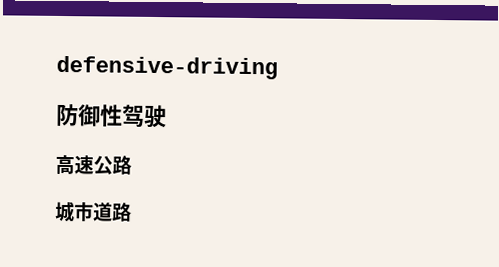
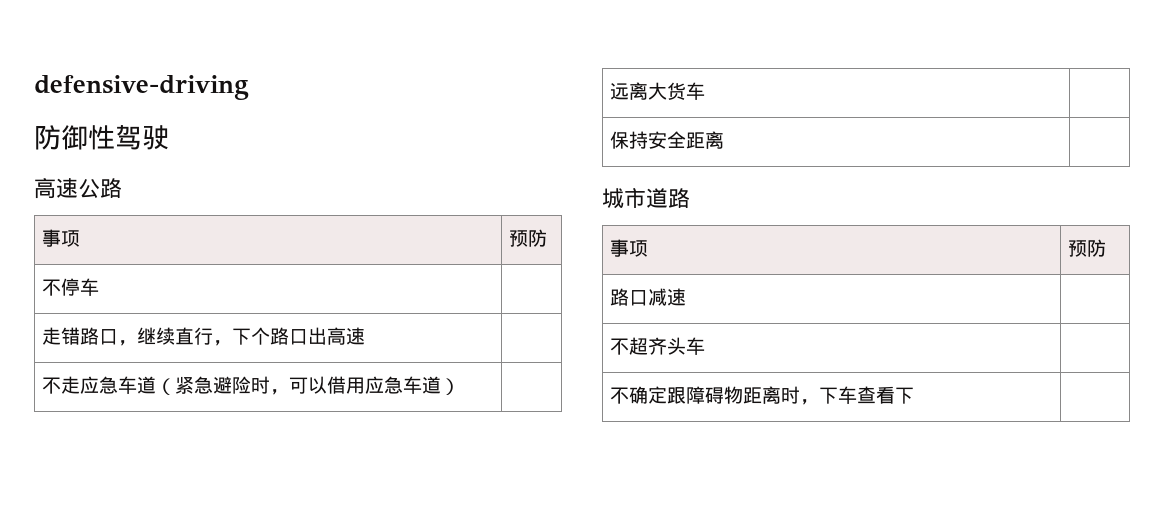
  高速公路
+ 事项 | 预防
+ 不停车 |
+ 走错路口，继续直行，下个路口出高速 |
+ 不走应急车道（紧急避险时，可以借用应急车道） |
+ 远离大货车 |
+ 保持安全距离 |
  城市道路
+ 事项 | 预防
+ 路口减速 |
+ 不超齐头车 |
+ 不确定跟障碍物距离时，下车查看下 |

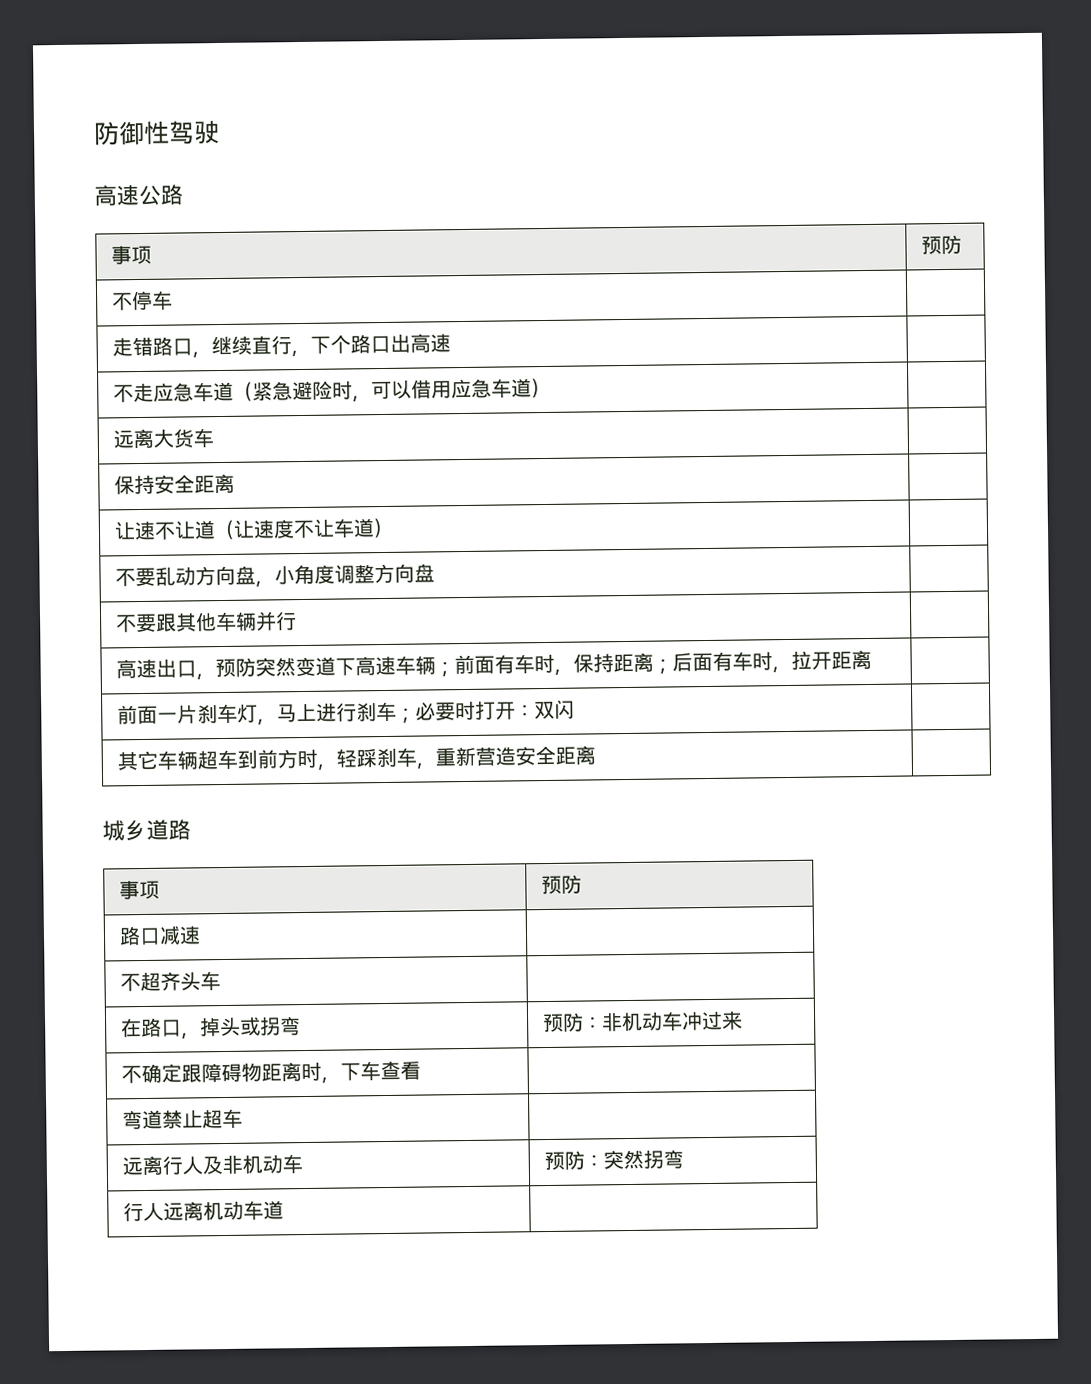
- defensive-driving
+ 让速不让道（让速度不让车道） |
+ 不要乱动方向盘，小角度调整方向盘 |
+ 不要跟其他车辆并行 |
+ 高速出口，预防突然变道下高速车辆；前面有车时，保持距离；后面有车时，拉开距离 |
+ 前面一片刹车灯，马上进行刹车；必要时打开：双闪 |
+ 其它车辆超车到前方时，轻踩刹车，重新营造安全距离 |
- 城市道路
+ 城乡道路
+ 在路口，掉头或拐弯 | 预防：非机动车冲过来
- 不确定跟障碍物距离时，下车查看下 |
+ 不确定跟障碍物距离时，下车查看 |
+ 弯道禁止超车 |
+ 远离行人及非机动车 | 预防：突然拐弯
+ 行人远离机动车道 |

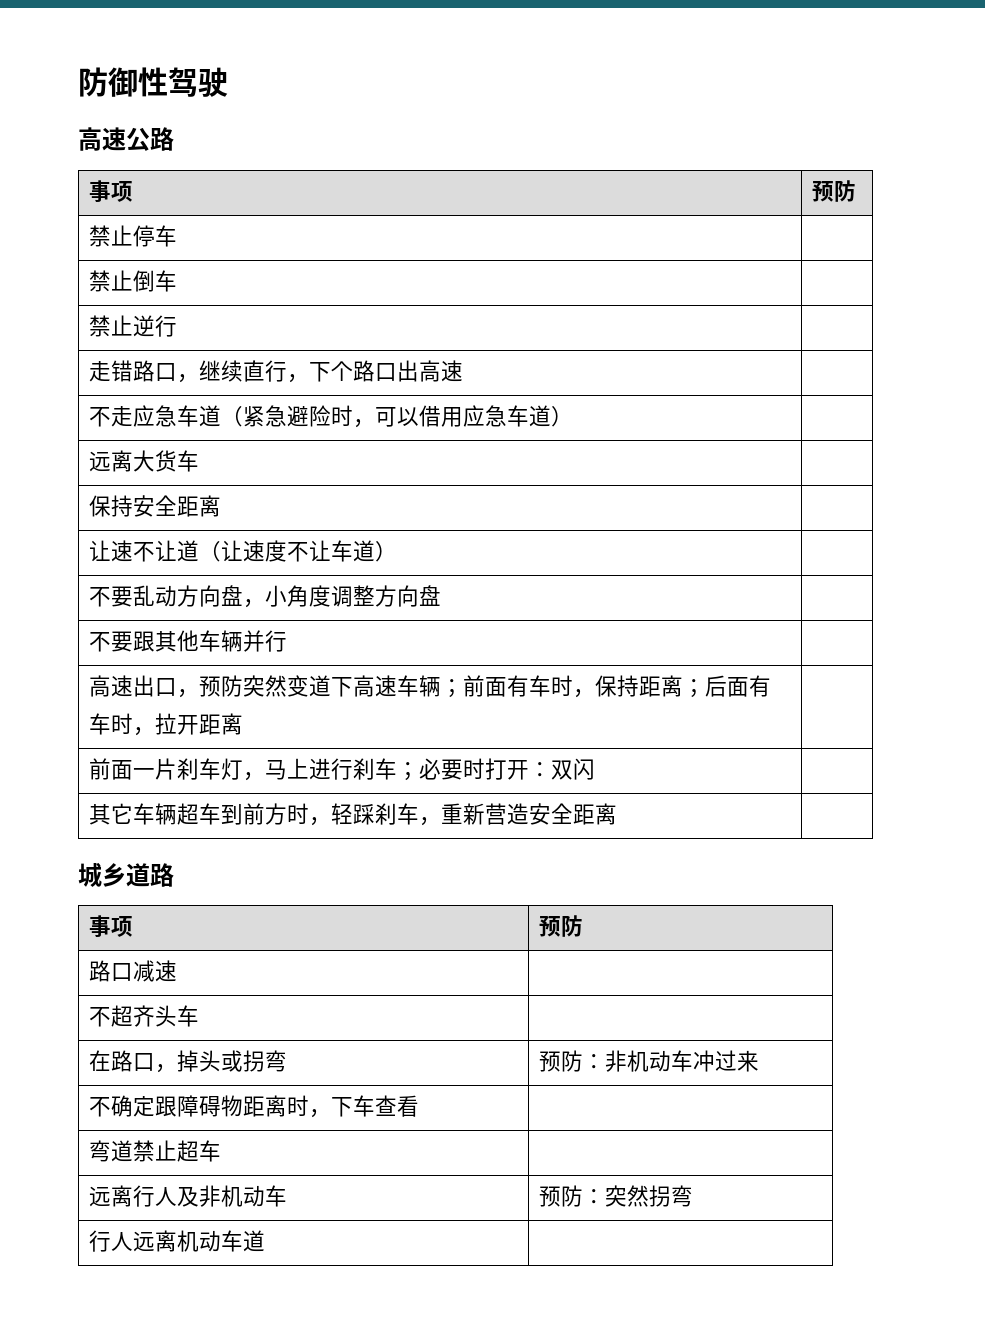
- 不停车 |
+ 禁止停车 |
+ 禁止倒车 |
+ 禁止逆行 |

